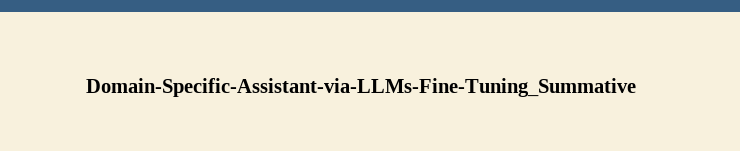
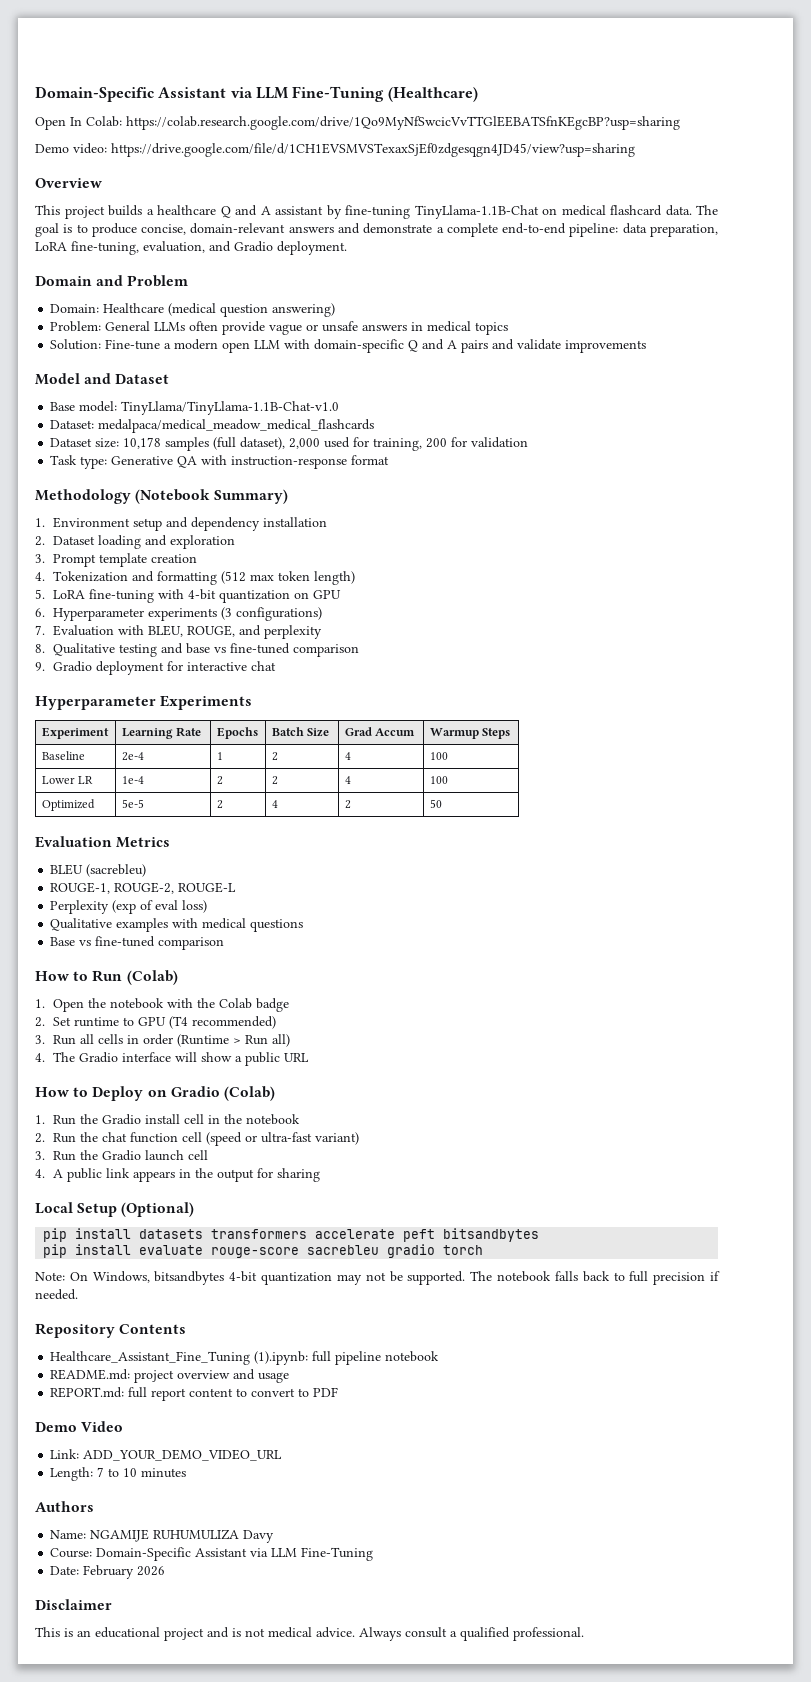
- Domain-Specific-Assistant-via-LLMs-Fine-Tuning_Summative
+ Domain-Specific Assistant via LLM Fine-Tuning (Healthcare)
+ Open In Colab: https://colab.research.google.com/drive/1Qo9MyNfSwcicVvTTGlEEBATSfnKEgcBP?usp=sharing
+ Demo video: https://drive.google.com/file/d/1CH1EVSMVSTexaxSjEf0zdgesqgn4JD45/view?usp=sharing
+ Overview
+ This project builds a healthcare Q and A assistant by fine-tuning TinyLlama-1.1B-Chat on medical flashcard data. The goal is to produce concise, domain-relevant answers and demonstrate a complete end-to-end pipeline: data preparation, LoRA fine-tuning, evaluation, and Gradio deployment.
+ Domain and Problem
+ Domain: Healthcare (medical question answering)
+ Problem: General LLMs often provide vague or unsafe answers in medical topics
+ Solution: Fine-tune a modern open LLM with domain-specific Q and A pairs and validate improvements
+ Model and Dataset
+ Base model: TinyLlama/TinyLlama-1.1B-Chat-v1.0
+ Dataset: medalpaca/medical_meadow_medical_flashcards
+ Dataset size: 10,178 samples (full dataset), 2,000 used for training, 200 for validation
+ Task type: Generative QA with instruction-response format
+ Methodology (Notebook Summary)
+ 1. Environment setup and dependency installation
+ 2. Dataset loading and exploration
+ 3. Prompt template creation
+ 4. Tokenization and formatting (512 max token length)
+ 5. LoRA fine-tuning with 4-bit quantization on GPU
+ 6. Hyperparameter experiments (3 configurations)
+ 7. Evaluation with BLEU, ROUGE, and perplexity
+ 8. Qualitative testing and base vs fine-tuned comparison
+ 9. Gradio deployment for interactive chat
+ Hyperparameter Experiments
+ Experiment | Learning Rate | Epochs | Batch Size | Grad Accum | Warmup Steps
+ Baseline | 2e-4 | 1 | 2 | 4 | 100
+ Lower LR | 1e-4 | 2 | 2 | 4 | 100
+ Optimized | 5e-5 | 2 | 4 | 2 | 50
+ Evaluation Metrics
+ BLEU (sacrebleu)
+ ROUGE-1, ROUGE-2, ROUGE-L
+ Perplexity (exp of eval loss)
+ Qualitative examples with medical questions
+ Base vs fine-tuned comparison
+ How to Run (Colab)
+ 1. Open the notebook with the Colab badge
+ 2. Set runtime to GPU (T4 recommended)
+ 3. Run all cells in order (Runtime > Run all)
+ 4. The Gradio interface will show a public URL
+ How to Deploy on Gradio (Colab)
+ 1. Run the Gradio install cell in the notebook
+ 2. Run the chat function cell (speed or ultra-fast variant)
+ 3. Run the Gradio launch cell
+ 4. A public link appears in the output for sharing
+ Local Setup (Optional)
+ pip install datasets transformers accelerate peft bitsandbytes
+ pip install evaluate rouge-score sacrebleu gradio torch
+ Note: On Windows, bitsandbytes 4-bit quantization may not be supported. The notebook falls back to full precision if needed.
+ Repository Contents
+ Healthcare_Assistant_Fine_Tuning (1).ipynb: full pipeline notebook
+ README.md: project overview and usage
+ REPORT.md: full report content to convert to PDF
+ Demo Video
+ Link: ADD_YOUR_DEMO_VIDEO_URL
+ Length: 7 to 10 minutes
+ Authors
+ Name: NGAMIJE RUHUMULIZA Davy
+ Course: Domain-Specific Assistant via LLM Fine-Tuning
+ Date: February 2026
+ Disclaimer
+ This is an educational project and is not medical advice. Always consult a qualified professional.

